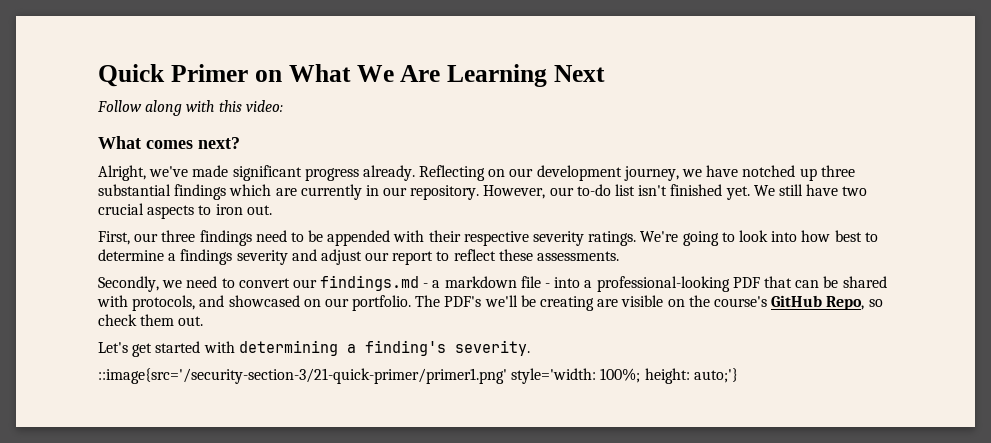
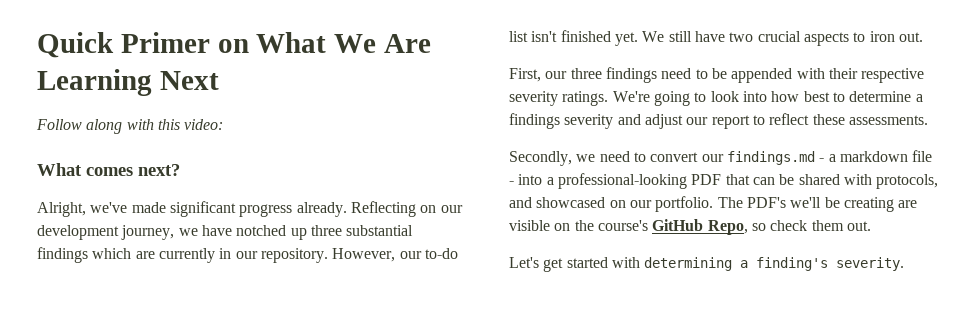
- ::image{src='/security-section-3/21-quick-primer/primer1.png' style='width: 100%; height: auto;'}

